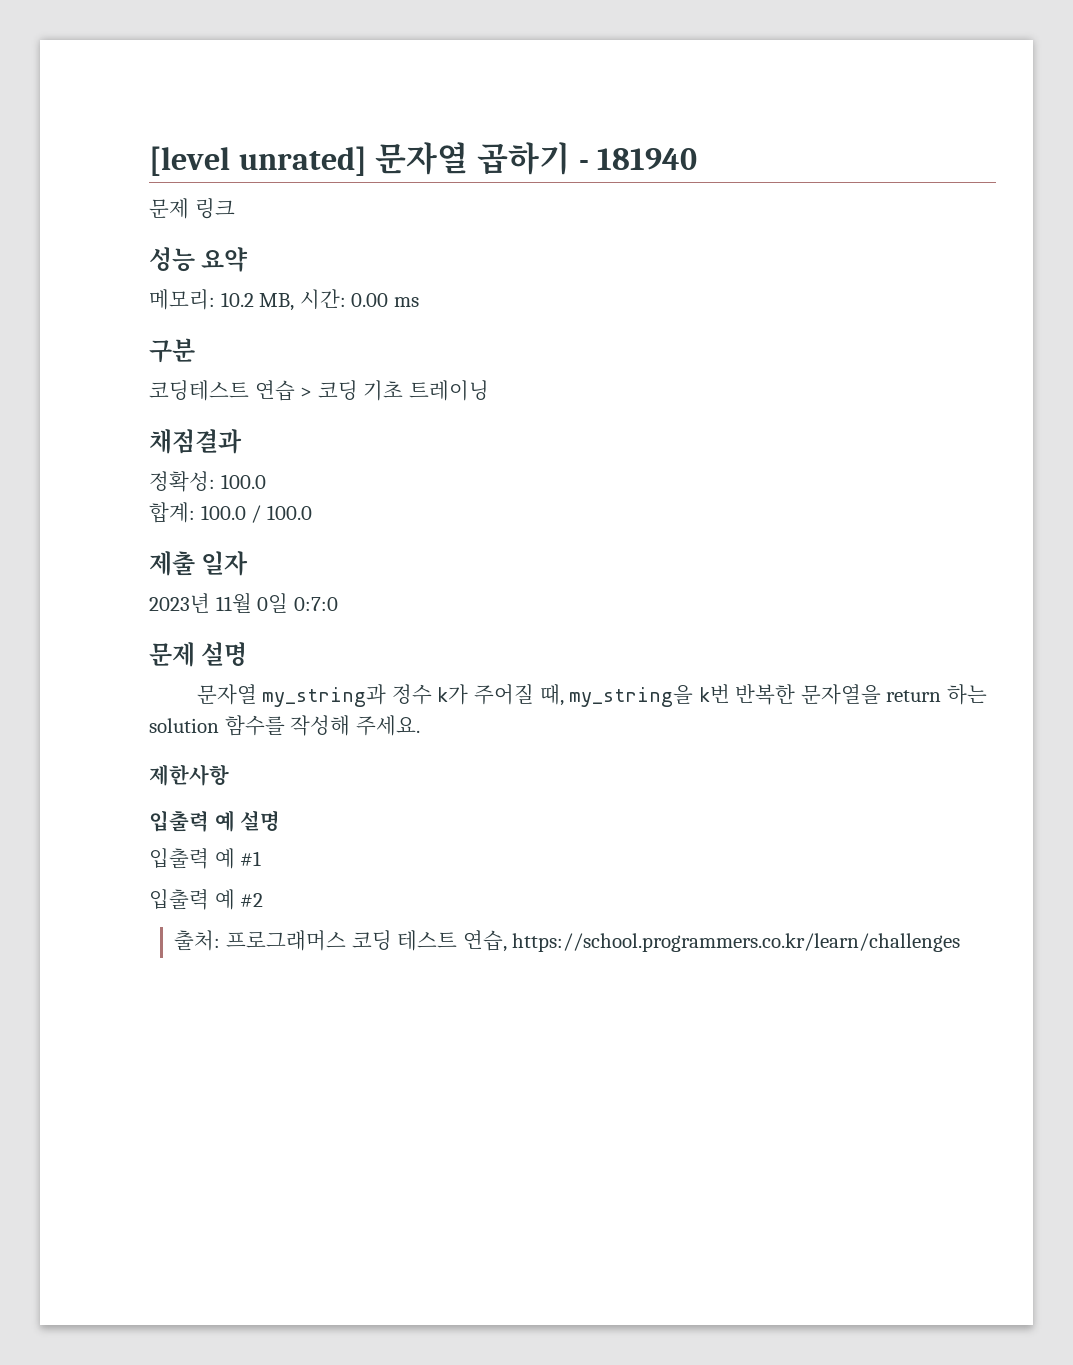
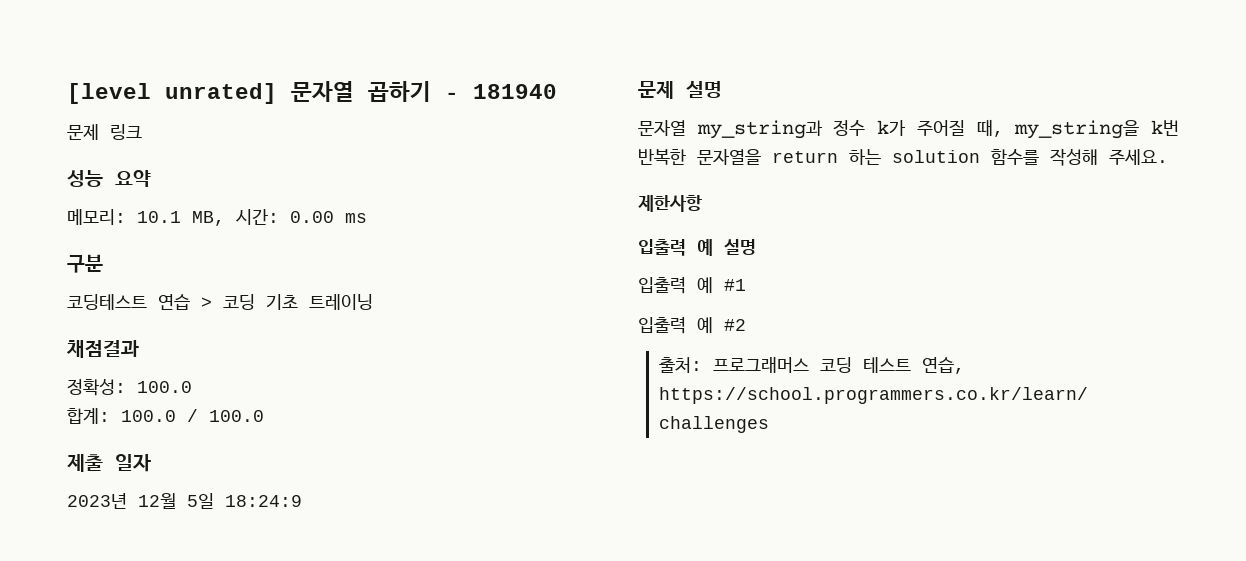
- 메모리: 10.2 MB, 시간: 0.00 ms
+ 메모리: 10.1 MB, 시간: 0.00 ms
- 2023년 11월 0일 0:7:0
+ 2023년 12월 5일 18:24:9

